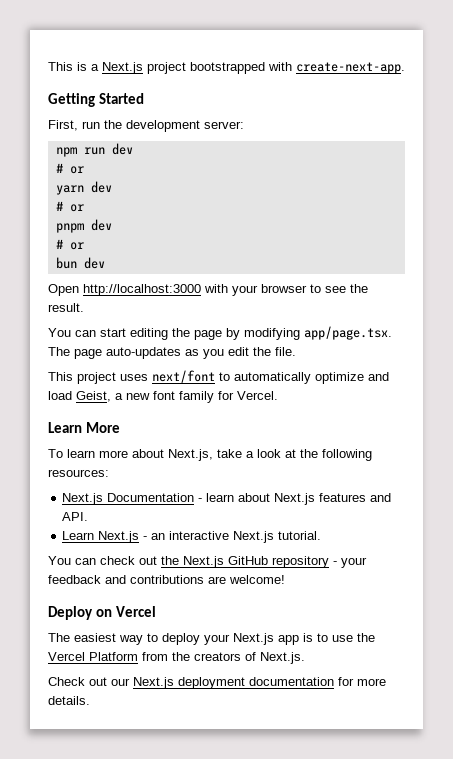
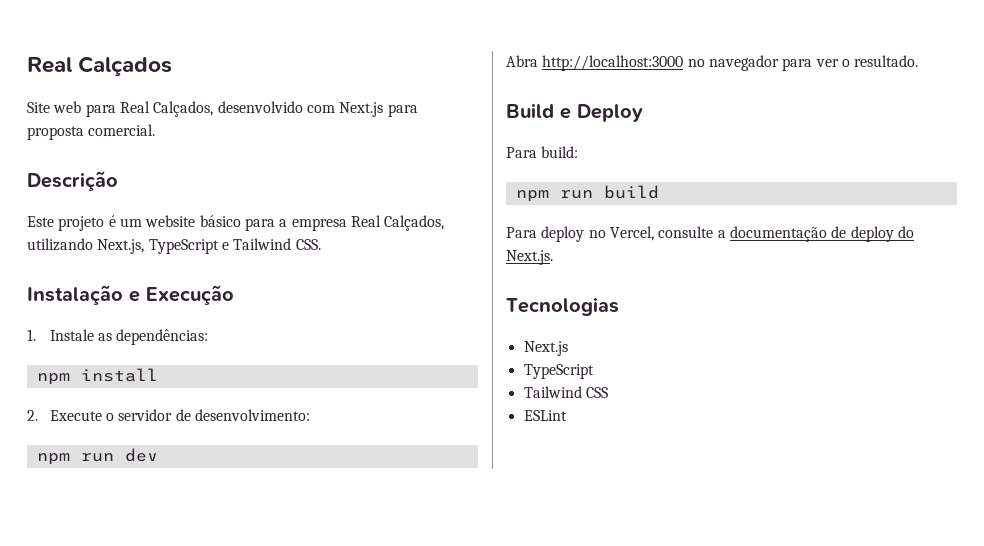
- This is a Next.js project bootstrapped with create-next-app.
- Getting Started
- First, run the development server:
+ Real Calçados
+ Site web para Real Calçados, desenvolvido com Next.js para proposta comercial.
+ Descrição
+ Este projeto é um website básico para a empresa Real Calçados, utilizando Next.js, TypeScript e Tailwind CSS.
+ Instalação e Execução
+ 1. Instale as dependências:
+ npm install
+ 2. Execute o servidor de desenvolvimento:
  npm run dev
- # or
- yarn dev
- # or
- pnpm dev
- # or
- bun dev
- Open http://localhost:3000 with your browser to see the result.
- You can start editing the page by modifying app/page.tsx. The page auto-updates as you edit the file.
- This project uses next/font to automatically optimize and load Geist, a new font family for Vercel.
- Learn More
- To learn more about Next.js, take a look at the following resources:
- Next.js Documentation - learn about Next.js features and API.
- Learn Next.js - an interactive Next.js tutorial.
- You can check out the Next.js GitHub repository - your feedback and contributions are welcome!
- Deploy on Vercel
- The easiest way to deploy your Next.js app is to use the Vercel Platform from the creators of Next.js.
- Check out our Next.js deployment documentation for more details.
+ Abra http://localhost:3000 no navegador para ver o resultado.
+ Build e Deploy
+ Para build:
+ npm run build
+ Para deploy no Vercel, consulte a documentação de deploy do Next.js.
+ Tecnologias
+ Next.js
+ TypeScript
+ Tailwind CSS
+ ESLint

